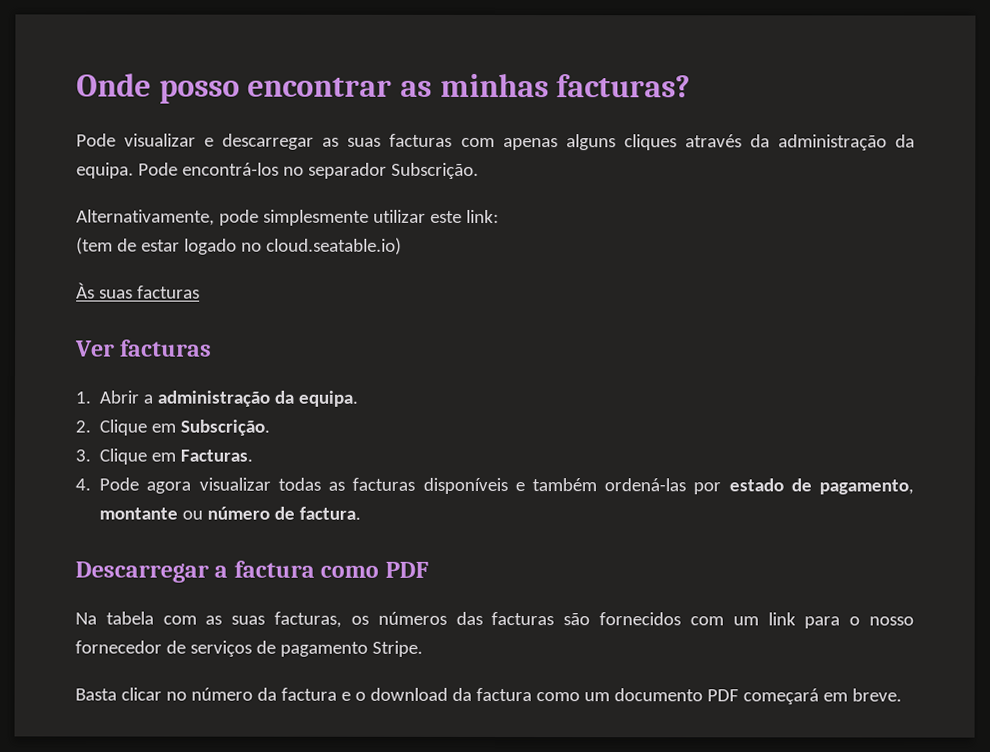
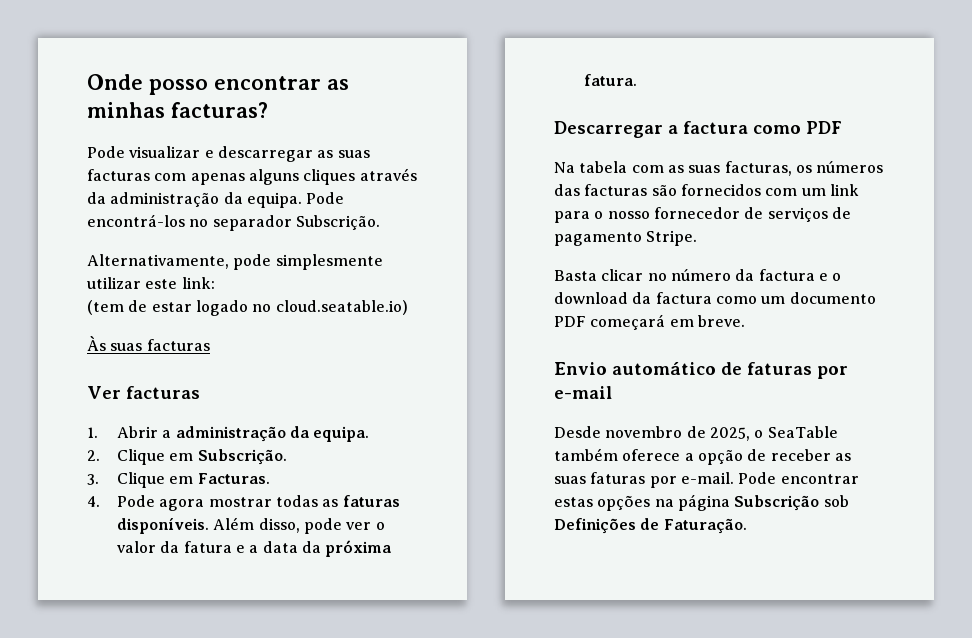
- 4. Pode agora visualizar todas as facturas disponíveis e também ordená-las por estado de pagamento, montante ou número de factura.
+ 4. Pode agora mostrar todas as faturas disponíveis. Além disso, pode ver o valor da fatura e a data da próxima fatura.
+ Envio automático de faturas por e-mail
+ Desde novembro de 2025, o SeaTable também oferece a opção de receber as suas faturas por e-mail. Pode encontrar estas opções na página Subscrição sob Definições de Faturação.

